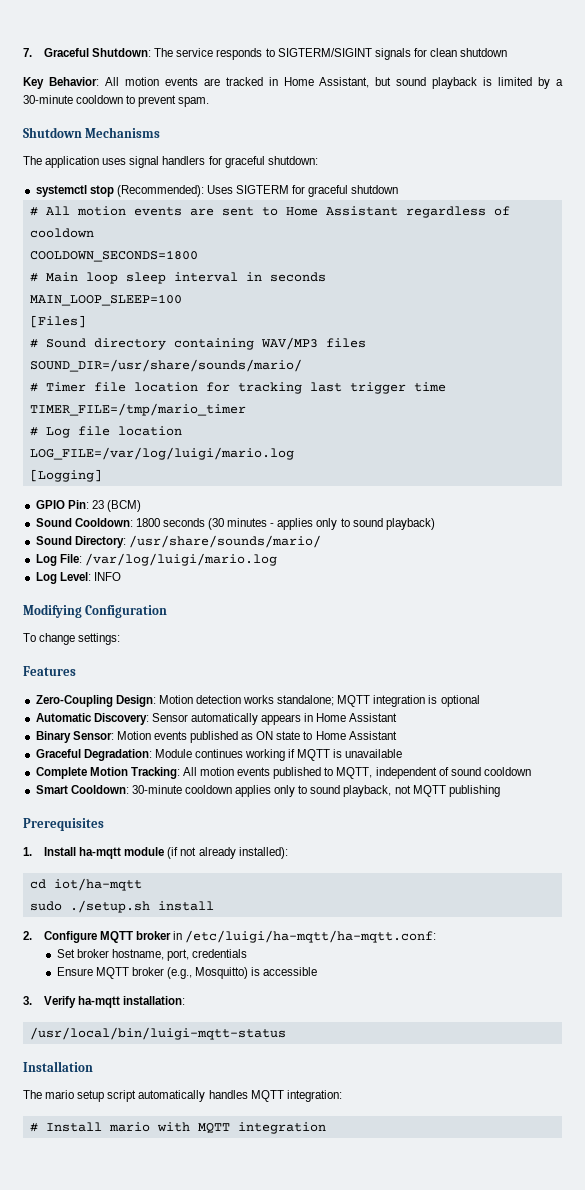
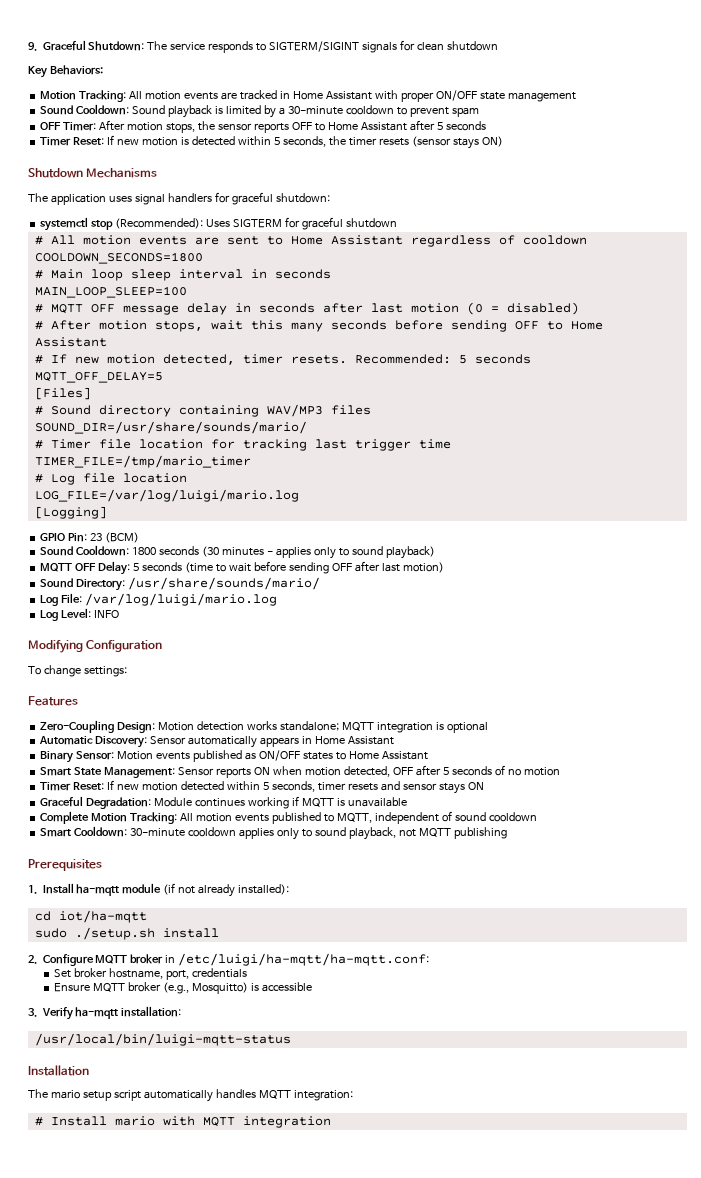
- 7. Graceful Shutdown: The service responds to SIGTERM/SIGINT signals for clean shutdown
+ 9. Graceful Shutdown: The service responds to SIGTERM/SIGINT signals for clean shutdown
- Key Behavior: All motion events are tracked in Home Assistant, but sound playback is limited by a 30-minute cooldown to prevent spam.
+ Key Behaviors:
+ Motion Tracking: All motion events are tracked in Home Assistant with proper ON/OFF state management
+ Sound Cooldown: Sound playback is limited by a 30-minute cooldown to prevent spam
+ OFF Timer: After motion stops, the sensor reports OFF to Home Assistant after 5 seconds
+ Timer Reset: If new motion is detected within 5 seconds, the timer resets (sensor stays ON)
+ # MQTT OFF message delay in seconds after last motion (0 = disabled)
+ # After motion stops, wait this many seconds before sending OFF to Home Assistant
+ # If new motion detected, timer resets. Recommended: 5 seconds
+ MQTT_OFF_DELAY=5
+ MQTT OFF Delay: 5 seconds (time to wait before sending OFF after last motion)
- Binary Sensor: Motion events published as ON state to Home Assistant
+ Binary Sensor: Motion events published as ON/OFF states to Home Assistant
+ Smart State Management: Sensor reports ON when motion detected, OFF after 5 seconds of no motion
+ Timer Reset: If new motion detected within 5 seconds, timer resets and sensor stays ON

